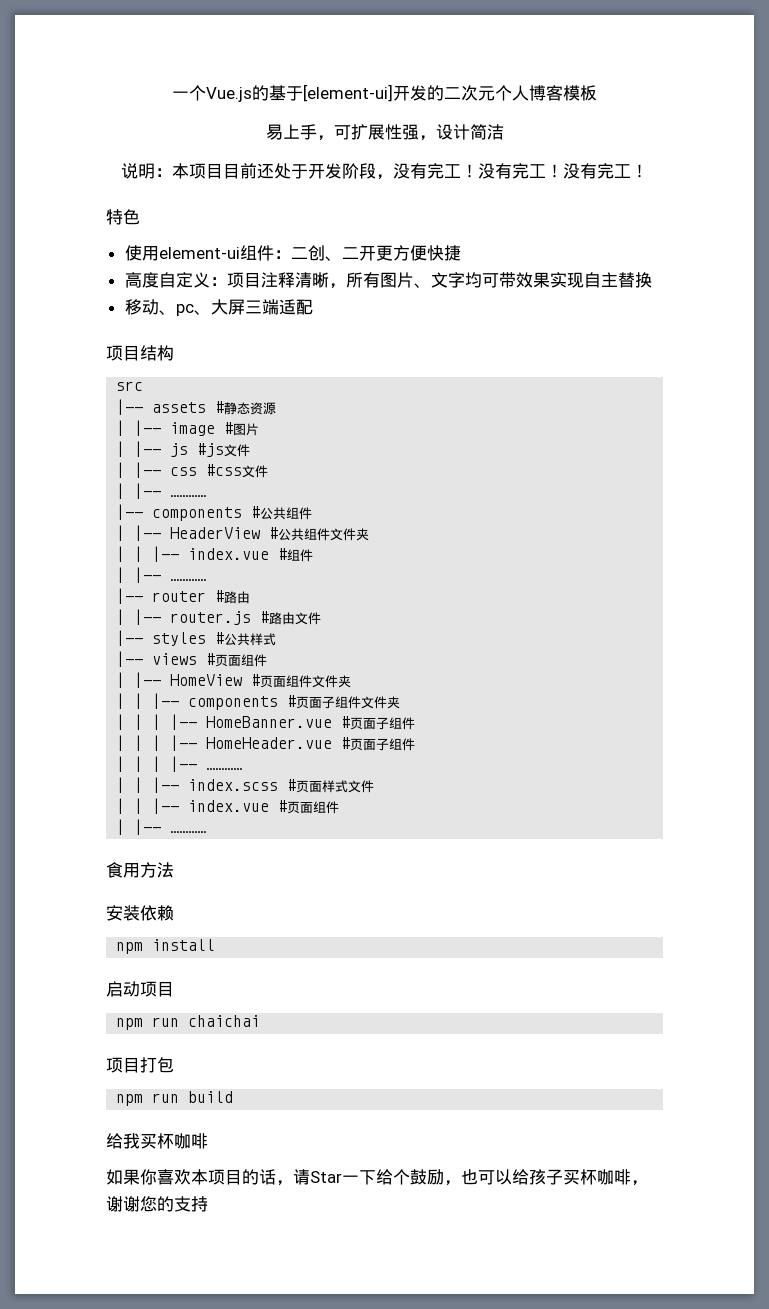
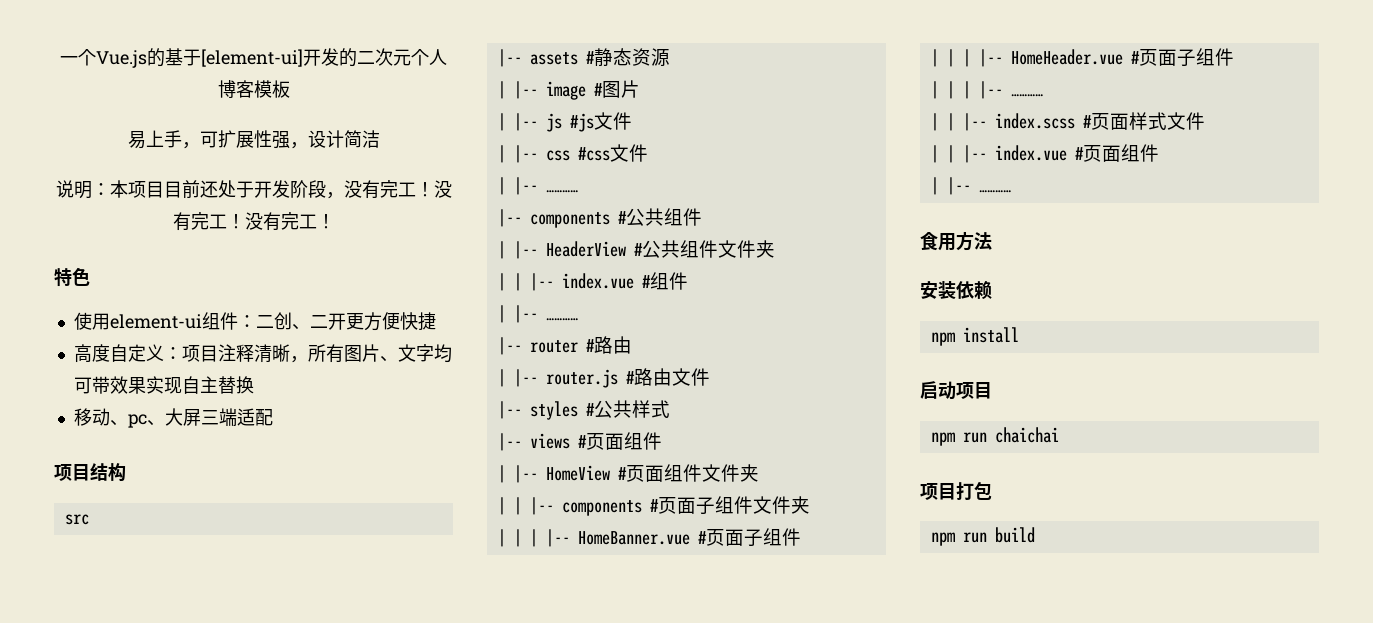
- 给我买杯咖啡
- 如果你喜欢本项目的话，请Star一下给个鼓励，也可以给孩子买杯咖啡，谢谢您的支持

